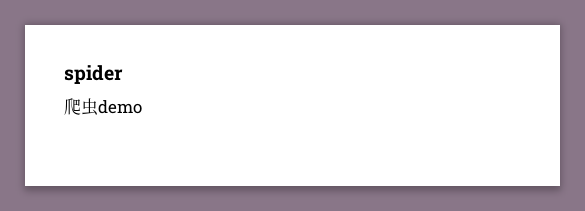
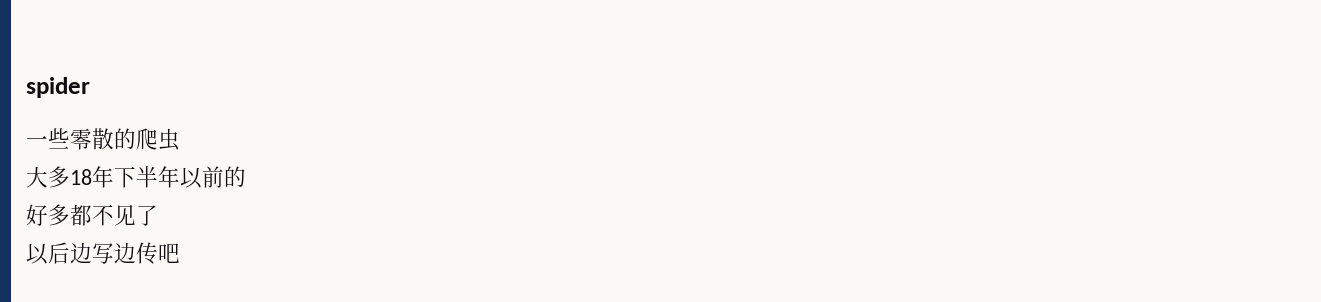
- 爬虫demo
+ 一些零散的爬虫
+ 大多18年下半年以前的
+ 好多都不见了
+ 以后边写边传吧

